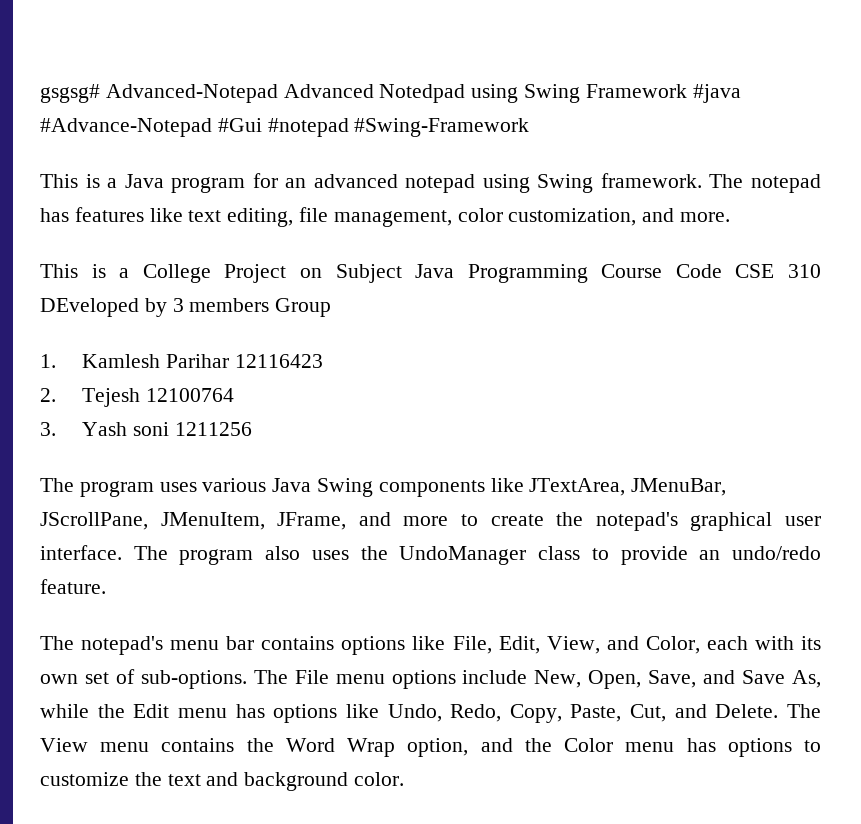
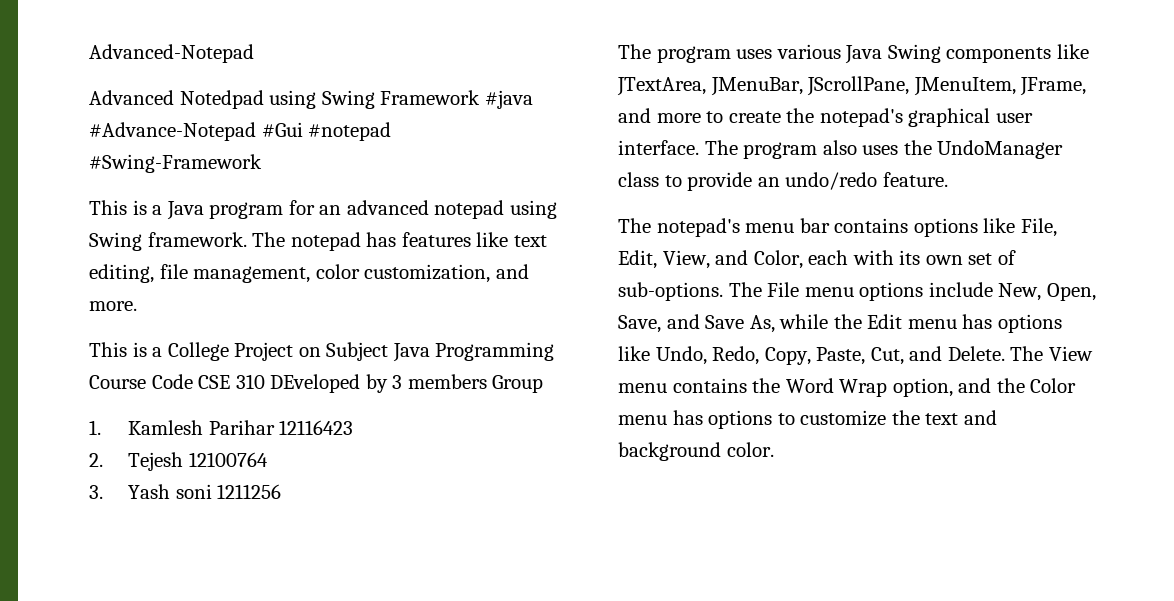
- gsgsg# Advanced-Notepad Advanced Notedpad using Swing Framework #java #Advance-Notepad #Gui #notepad #Swing-Framework
+ Advanced-Notepad
+ Advanced Notedpad using Swing Framework #java #Advance-Notepad #Gui #notepad #Swing-Framework

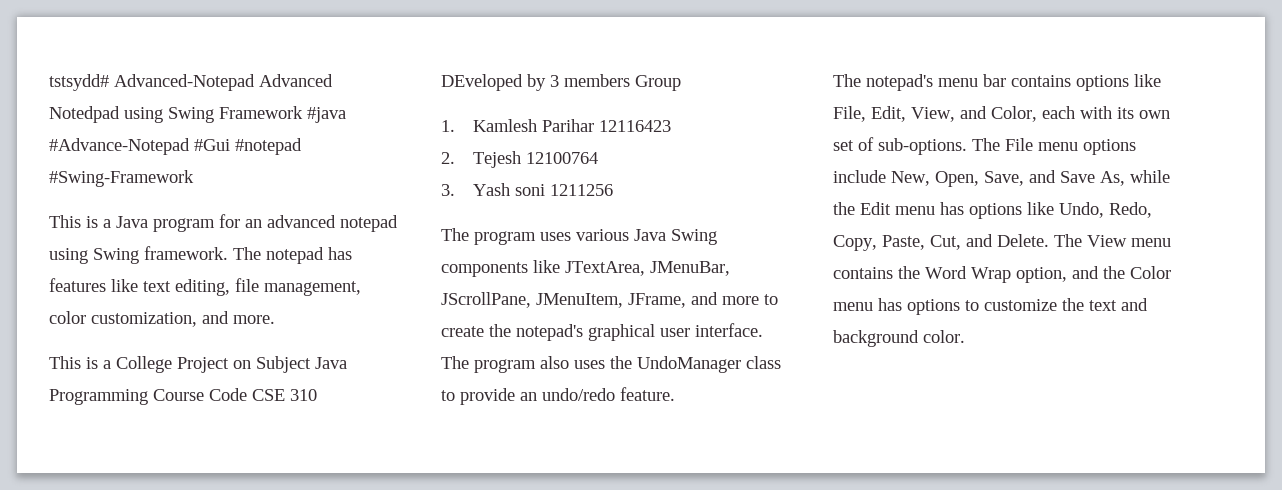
- Advanced-Notepad
- Advanced Notedpad using Swing Framework #java #Advance-Notepad #Gui #notepad #Swing-Framework
+ tstsydd# Advanced-Notepad Advanced Notedpad using Swing Framework #java #Advance-Notepad #Gui #notepad #Swing-Framework

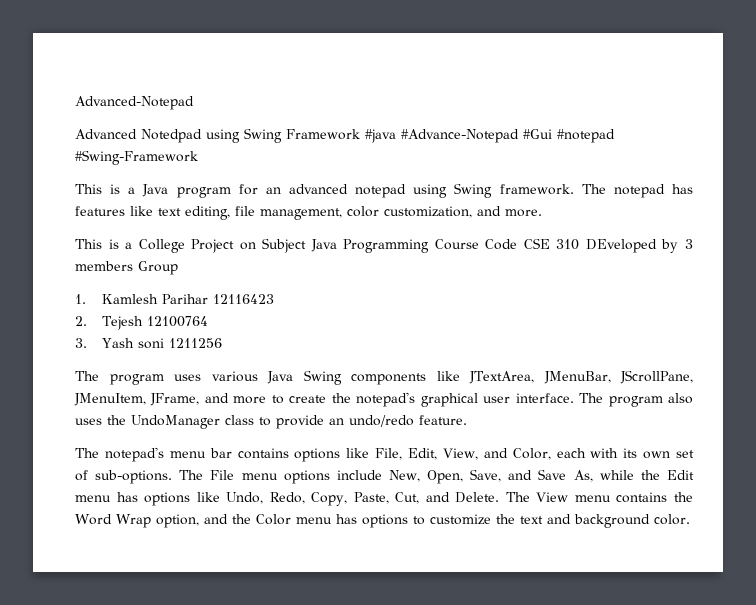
- tstsydd# Advanced-Notepad Advanced Notedpad using Swing Framework #java #Advance-Notepad #Gui #notepad #Swing-Framework
+ Advanced-Notepad
+ Advanced Notedpad using Swing Framework #java #Advance-Notepad #Gui #notepad #Swing-Framework

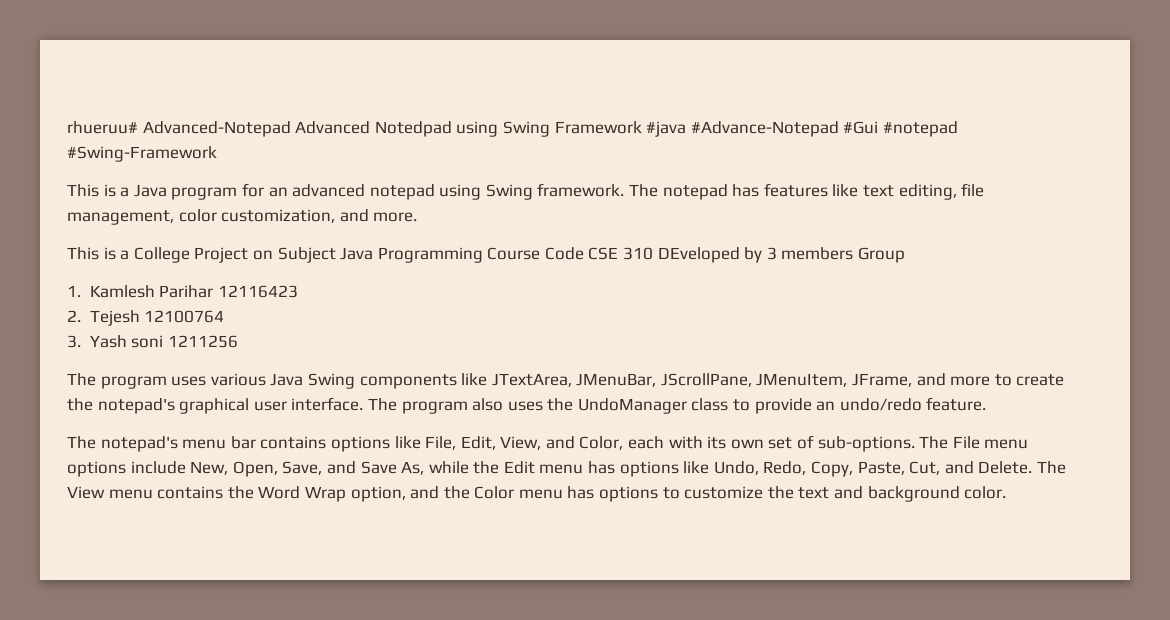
- Advanced-Notepad
- Advanced Notedpad using Swing Framework #java #Advance-Notepad #Gui #notepad #Swing-Framework
+ rhueruu# Advanced-Notepad Advanced Notedpad using Swing Framework #java #Advance-Notepad #Gui #notepad #Swing-Framework

